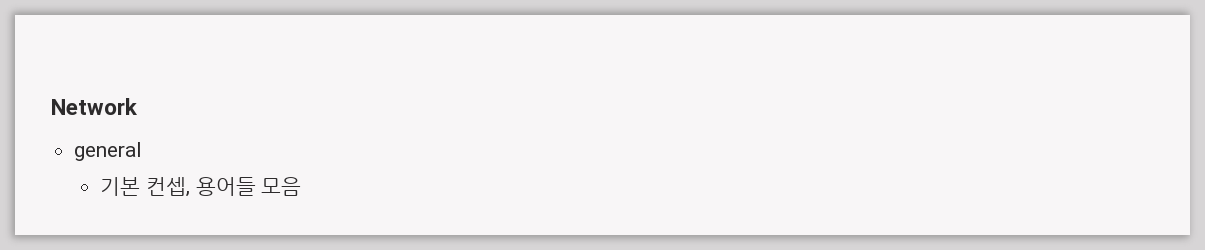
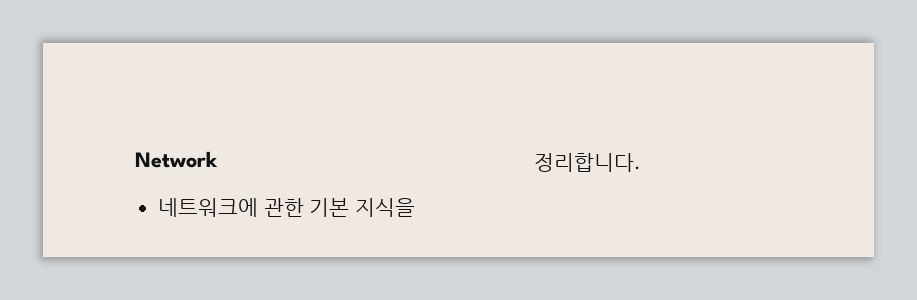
- general
- 기본 컨셉, 용어들 모음
+ 네트워크에 관한 기본 지식을 정리합니다.

